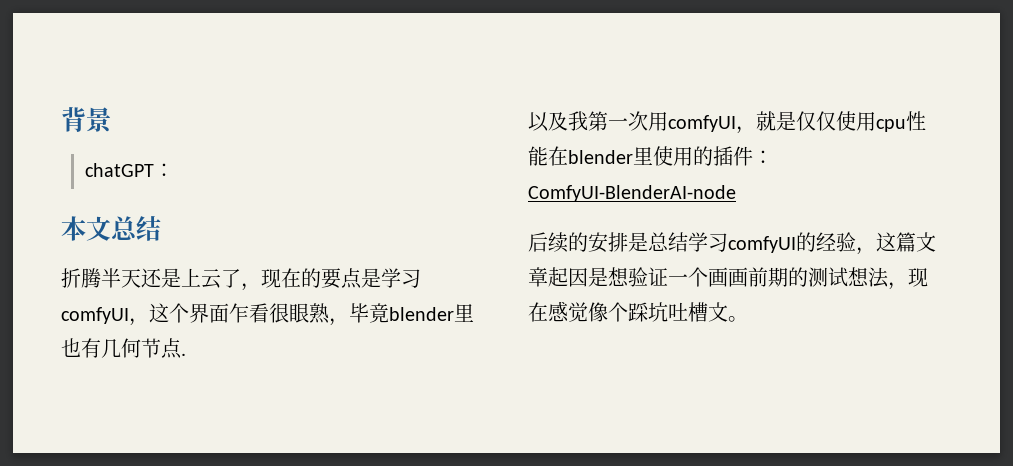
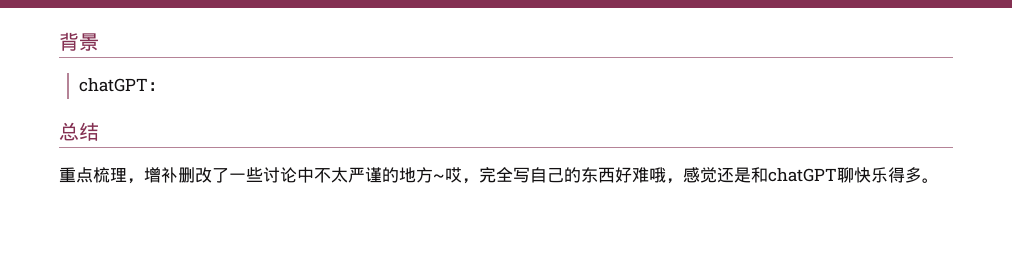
- 本文总结
+ 总结
- 折腾半天还是上云了，现在的要点是学习comfyUI，这个界面乍看很眼熟，毕竟blender里也有几何节点.
- 以及我第一次用comfyUI，就是仅仅使用cpu性能在blender里使用的插件：ComfyUI-BlenderAI-node
- 后续的安排是总结学习comfyUI的经验，这篇文章起因是想验证一个画画前期的测试想法，现在感觉像个踩坑吐槽文。
+ 重点梳理，增补删改了一些讨论中不太严谨的地方~哎，完全写自己的东西好难哦，感觉还是和chatGPT聊快乐得多。

